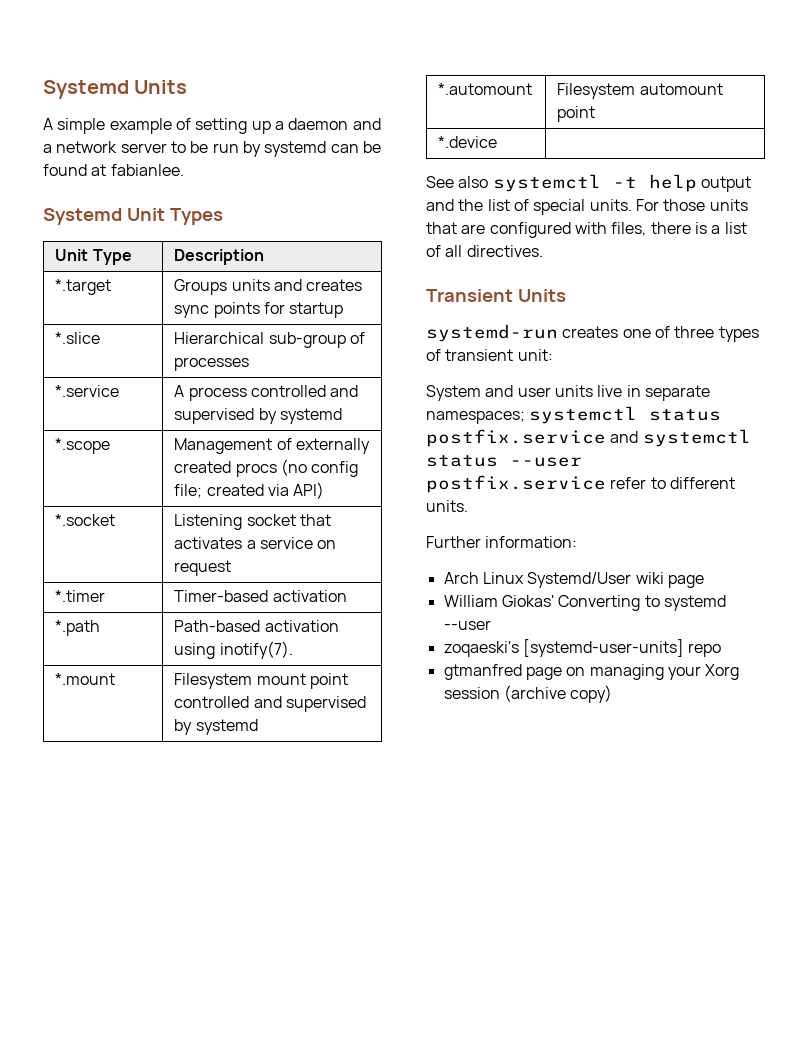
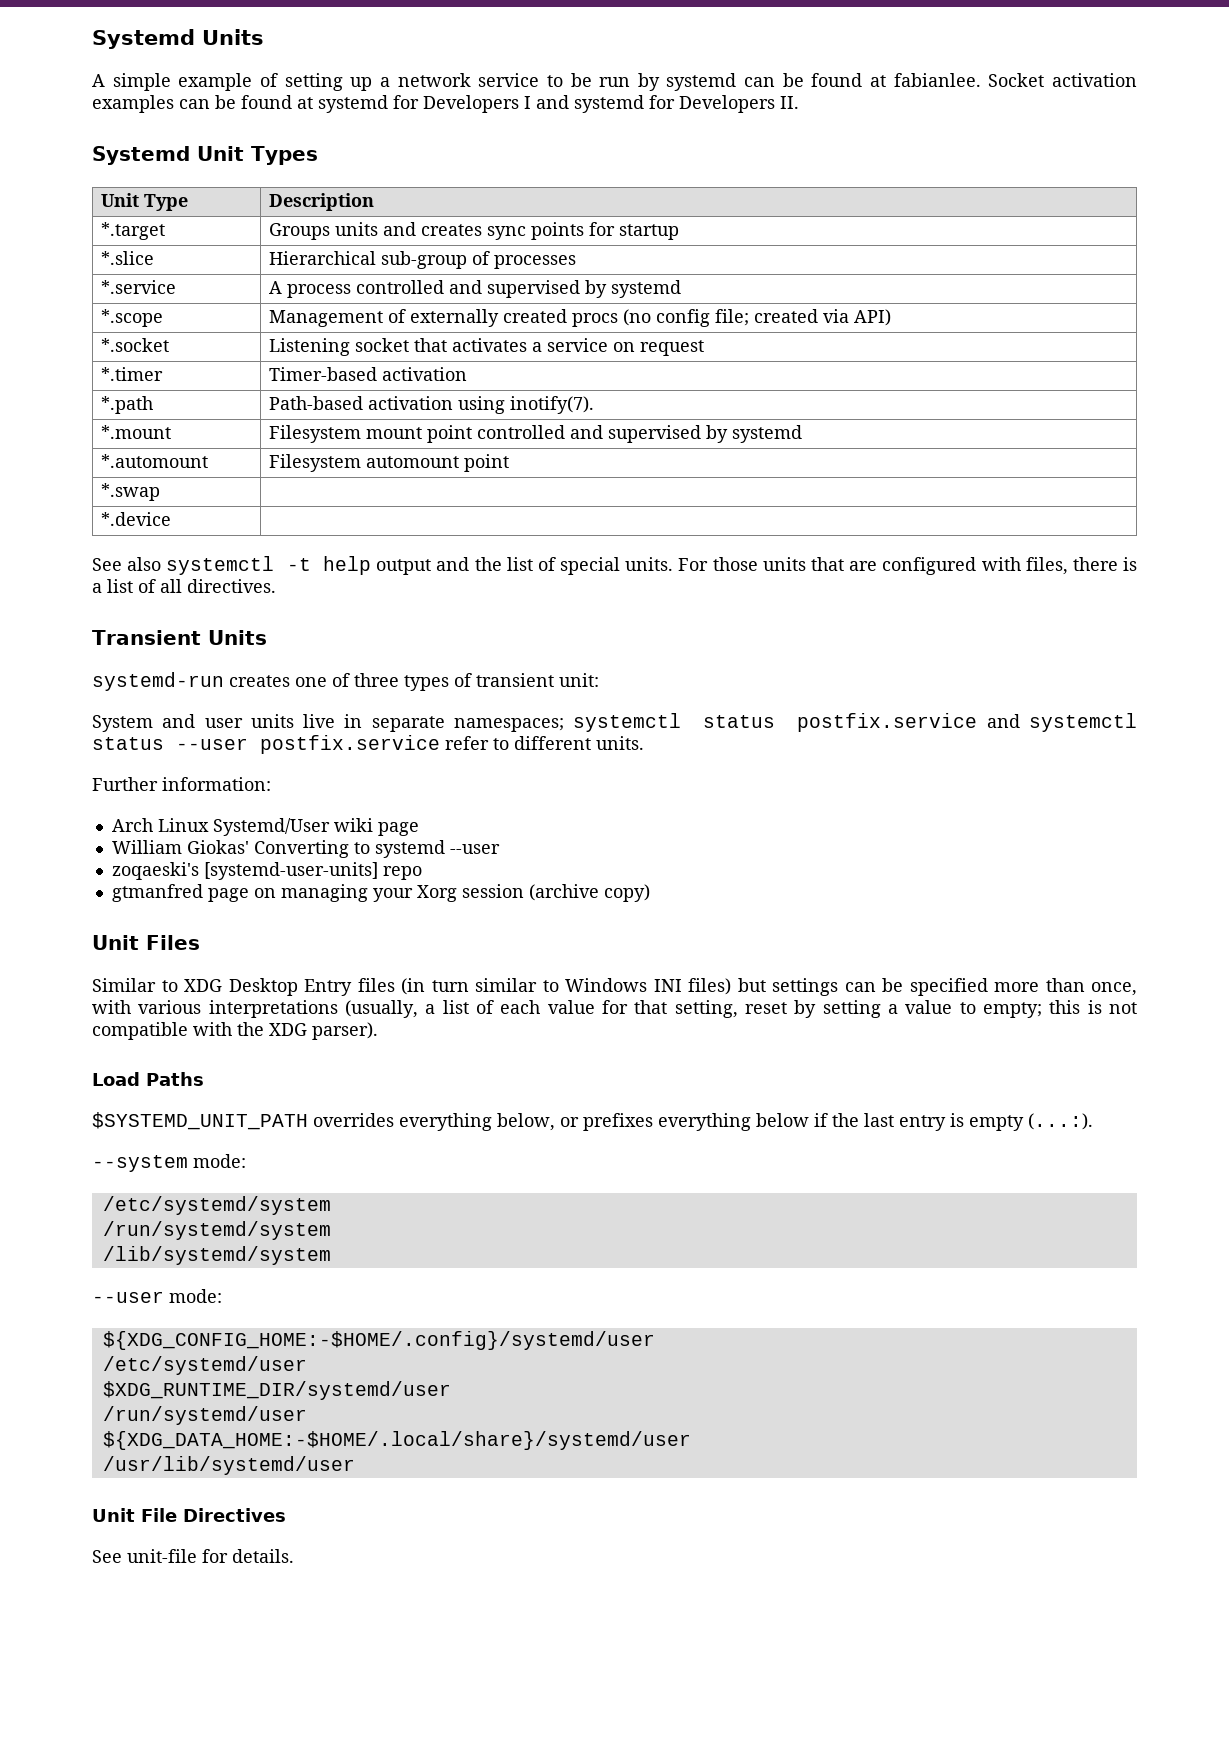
- A simple example of setting up a daemon and a network server to be run by systemd can be found at fabianlee.
+ A simple example of setting up a network service to be run by systemd can be found at fabianlee. Socket activation examples can be found at systemd for Developers I and systemd for Developers II.
+ *.swap |
+ Unit Files
+ Similar to XDG Desktop Entry files (in turn similar to Windows INI files) but settings can be specified more than once, with various interpretations (usually, a list of each value for that setting, reset by setting a value to empty; this is not compatible with the XDG parser).
+ Load Paths
+ $SYSTEMD_UNIT_PATH overrides everything below, or prefixes everything below if the last entry is empty (...:).
+ --system mode:
+ /etc/systemd/system
+ /run/systemd/system
+ /lib/systemd/system
+ --user mode:
+ ${XDG_CONFIG_HOME:-$HOME/.config}/systemd/user
+ /etc/systemd/user
+ $XDG_RUNTIME_DIR/systemd/user
+ /run/systemd/user
+ ${XDG_DATA_HOME:-$HOME/.local/share}/systemd/user
+ /usr/lib/systemd/user
+ Unit File Directives
+ See unit-file for details.

